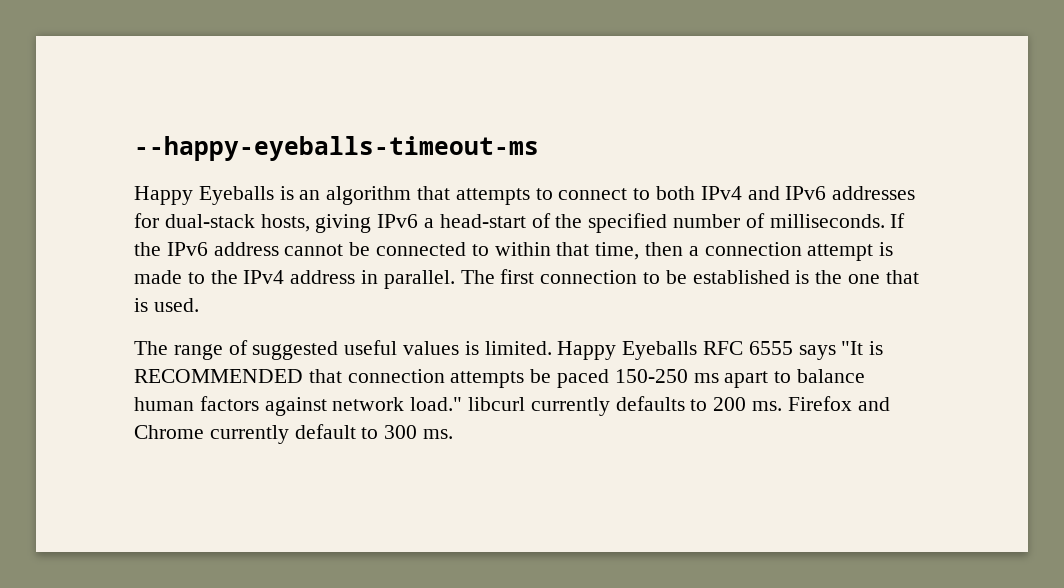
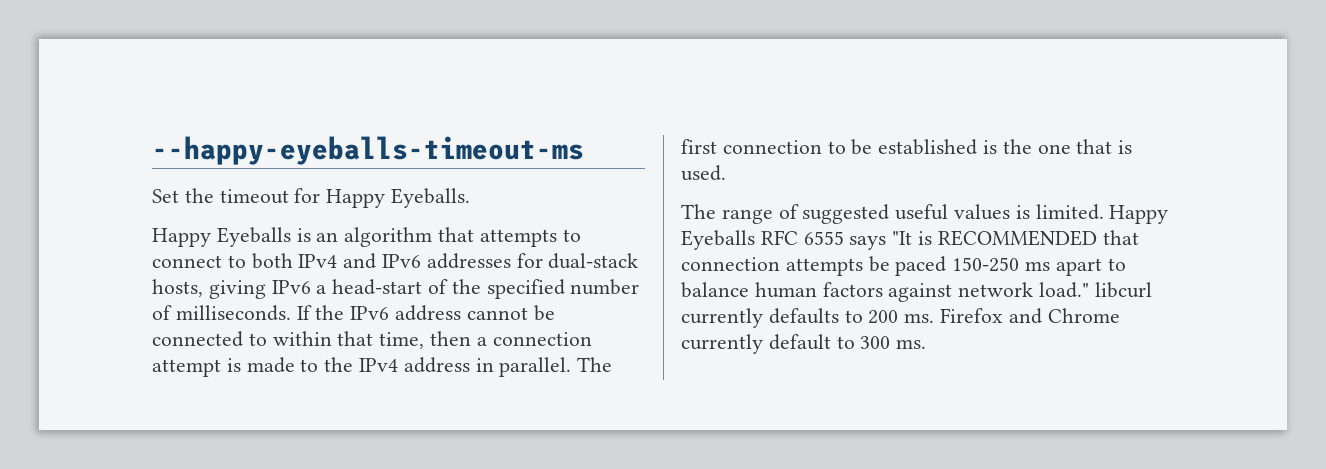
+ Set the timeout for Happy Eyeballs.

